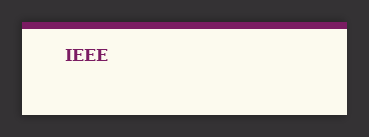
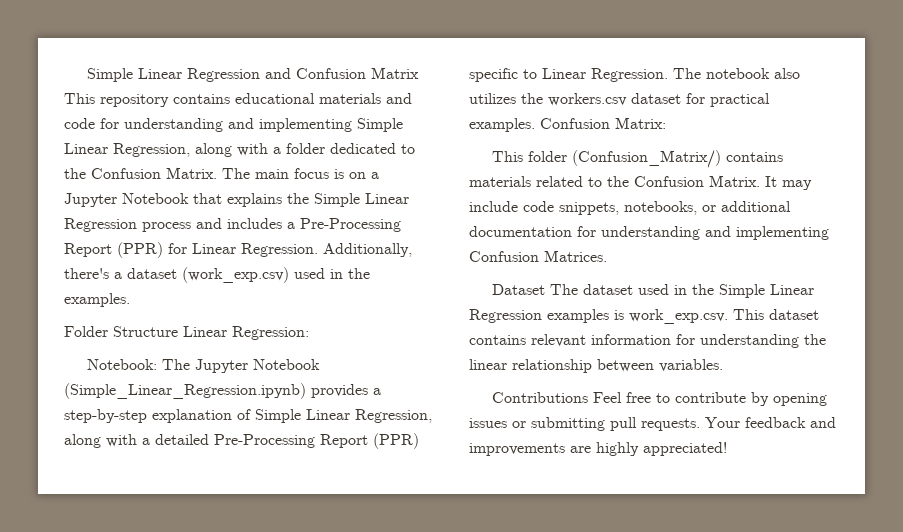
- IEEE
+ Simple Linear Regression and Confusion Matrix This repository contains educational materials and code for understanding and implementing Simple Linear Regression, along with a folder dedicated to the Confusion Matrix. The main focus is on a Jupyter Notebook that explains the Simple Linear Regression process and includes a Pre-Processing Report (PPR) for Linear Regression. Additionally, there's a dataset (work_exp.csv) used in the examples.
+ Folder Structure Linear Regression:
+ Notebook: The Jupyter Notebook (Simple_Linear_Regression.ipynb) provides a step-by-step explanation of Simple Linear Regression, along with a detailed Pre-Processing Report (PPR) specific to Linear Regression. The notebook also utilizes the workers.csv dataset for practical examples. Confusion Matrix:
+ This folder (Confusion_Matrix/) contains materials related to the Confusion Matrix. It may include code snippets, notebooks, or additional documentation for understanding and implementing Confusion Matrices.
+ Dataset The dataset used in the Simple Linear Regression examples is work_exp.csv. This dataset contains relevant information for understanding the linear relationship between variables.
+ Contributions Feel free to contribute by opening issues or submitting pull requests. Your feedback and improvements are highly appreciated!

